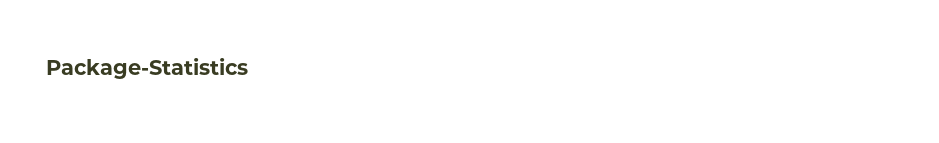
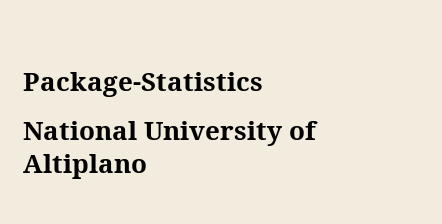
+ National University of Altiplano

